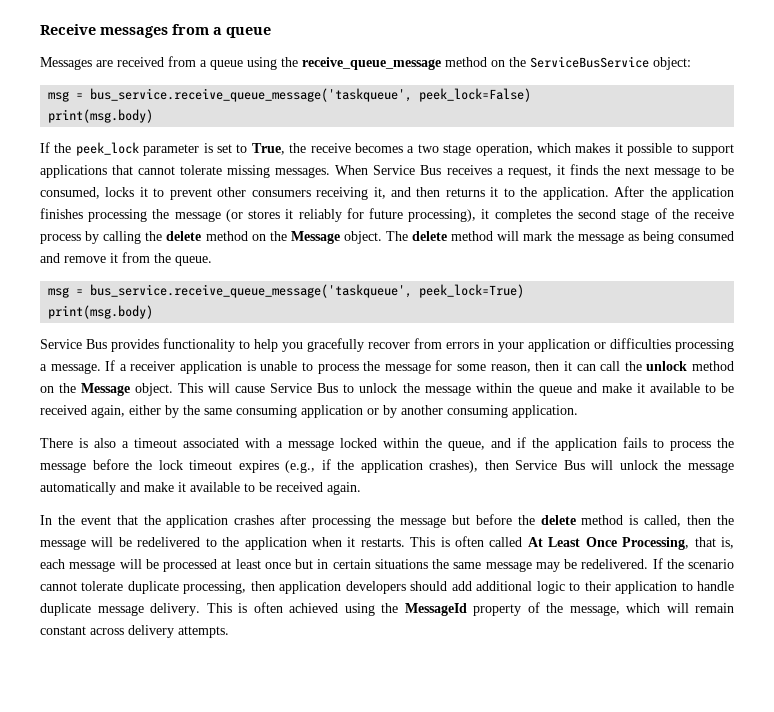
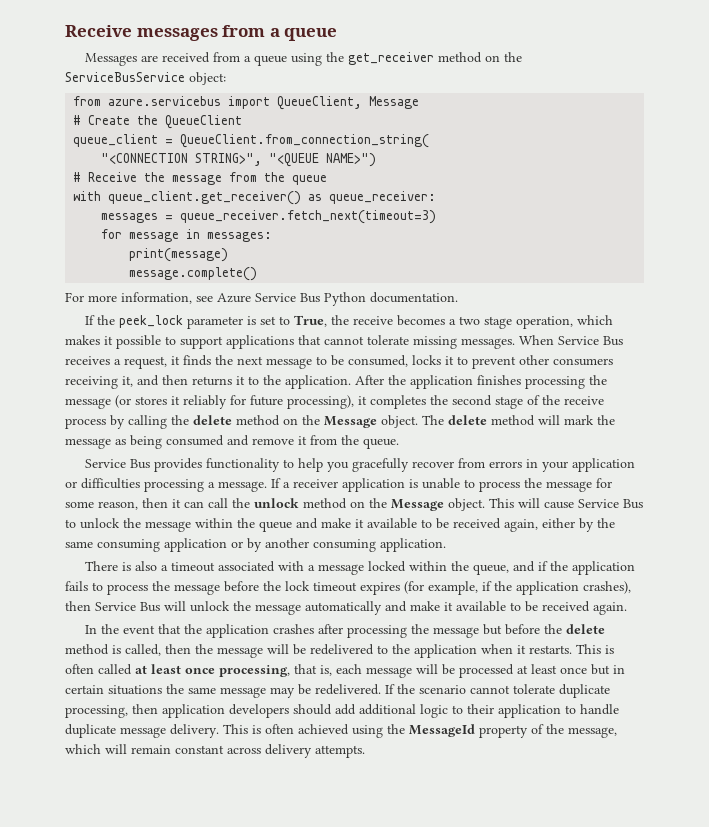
- Messages are received from a queue using the receive_queue_message method on the ServiceBusService object:
+ Messages are received from a queue using the get_receiver method on the ServiceBusService object:
- msg = bus_service.receive_queue_message('taskqueue', peek_lock=False)
- print(msg.body)
+ from azure.servicebus import QueueClient, Message
+ # Create the QueueClient
+ queue_client = QueueClient.from_connection_string(
+ "<CONNECTION STRING>", "<QUEUE NAME>")
+ # Receive the message from the queue
+ with queue_client.get_receiver() as queue_receiver:
+ messages = queue_receiver.fetch_next(timeout=3)
+ for message in messages:
+ print(message)
+ message.complete()
+ For more information, see Azure Service Bus Python documentation.
- msg = bus_service.receive_queue_message('taskqueue', peek_lock=True)
- print(msg.body)
- There is also a timeout associated with a message locked within the queue, and if the application fails to process the message before the lock timeout expires (e.g., if the application crashes), then Service Bus will unlock the message automatically and make it available to be received again.
+ There is also a timeout associated with a message locked within the queue, and if the application fails to process the message before the lock timeout expires (for example, if the application crashes), then Service Bus will unlock the message automatically and make it available to be received again.
- This is often called At Least Once Processing, that is, each message will be processed at least once but in certain situations the same message may be redelivered.
+ This is often called at least once processing, that is, each message will be processed at least once but in certain situations the same message may be redelivered.

